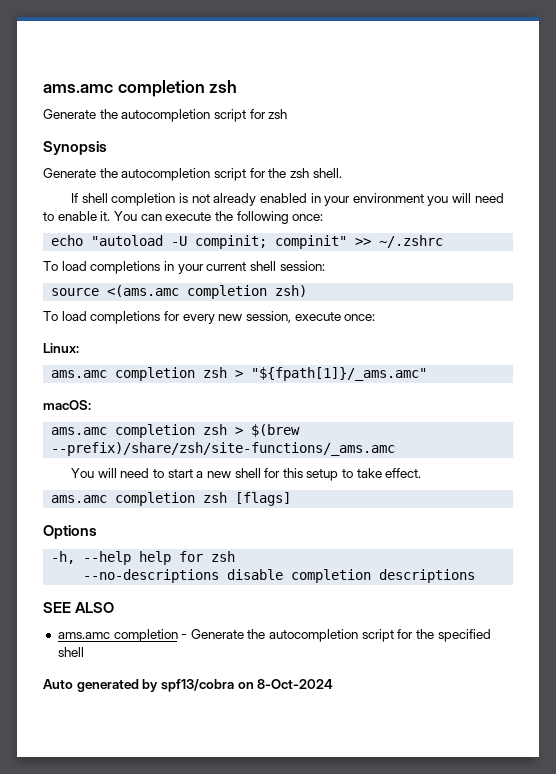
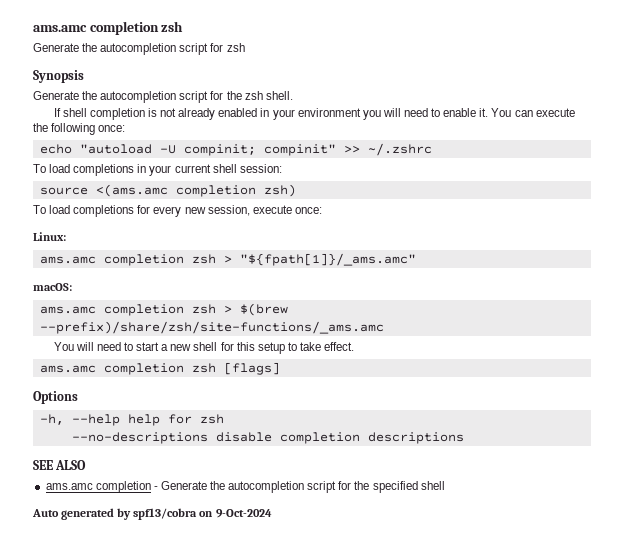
- Auto generated by spf13/cobra on 8-Oct-2024
+ Auto generated by spf13/cobra on 9-Oct-2024

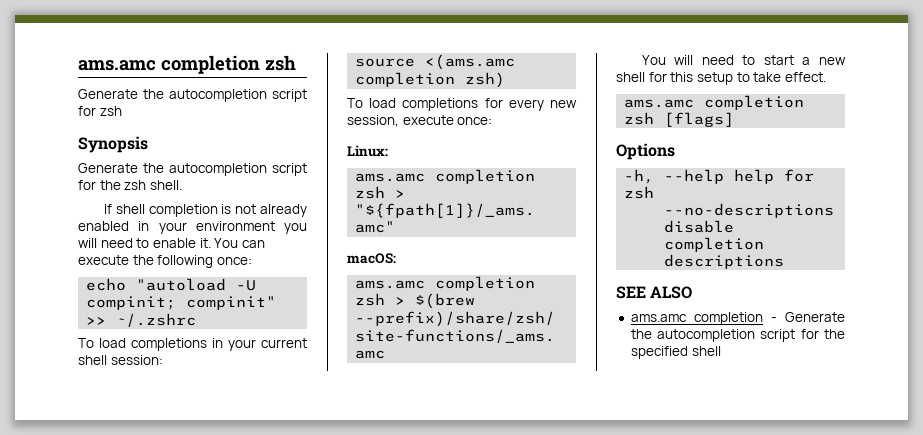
- Auto generated by spf13/cobra on 9-Oct-2024

